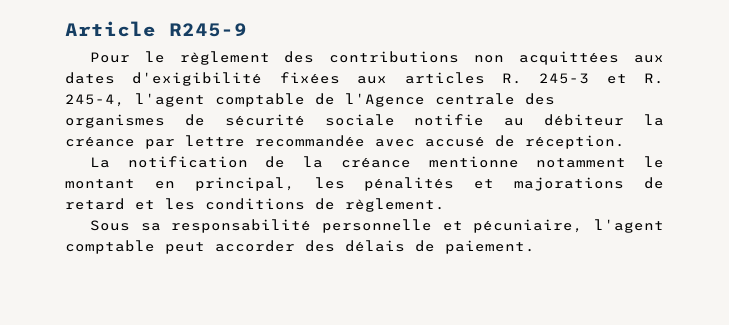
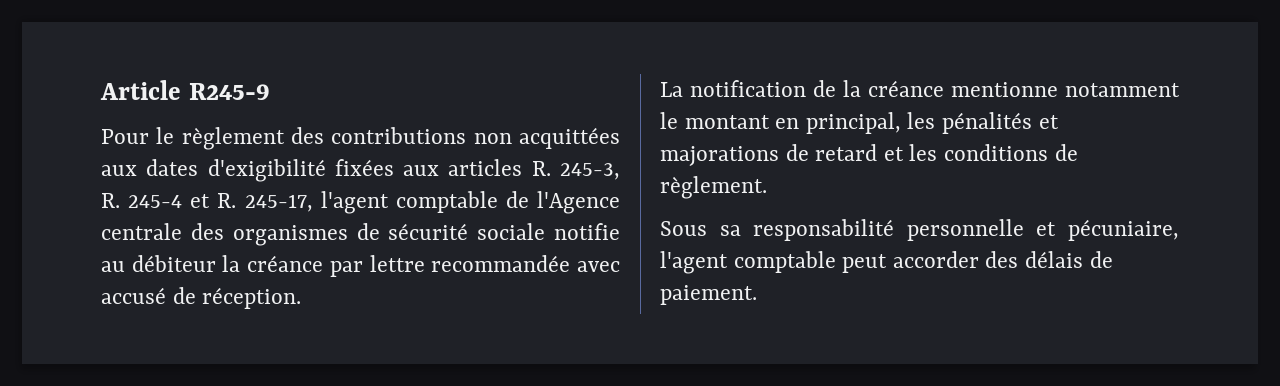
- Pour le règlement des contributions non acquittées aux dates d'exigibilité fixées aux articles R. 245-3 et R. 245-4, l'agent comptable de l'Agence centrale des organismes de sécurité sociale notifie au débiteur la créance par lettre recommandée avec accusé de réception.
+ Pour le règlement des contributions non acquittées aux dates d'exigibilité fixées aux articles R. 245-3, R. 245-4 et R. 245-17, l'agent comptable de l'Agence centrale des organismes de sécurité sociale notifie au débiteur la créance par lettre recommandée avec accusé de réception.

